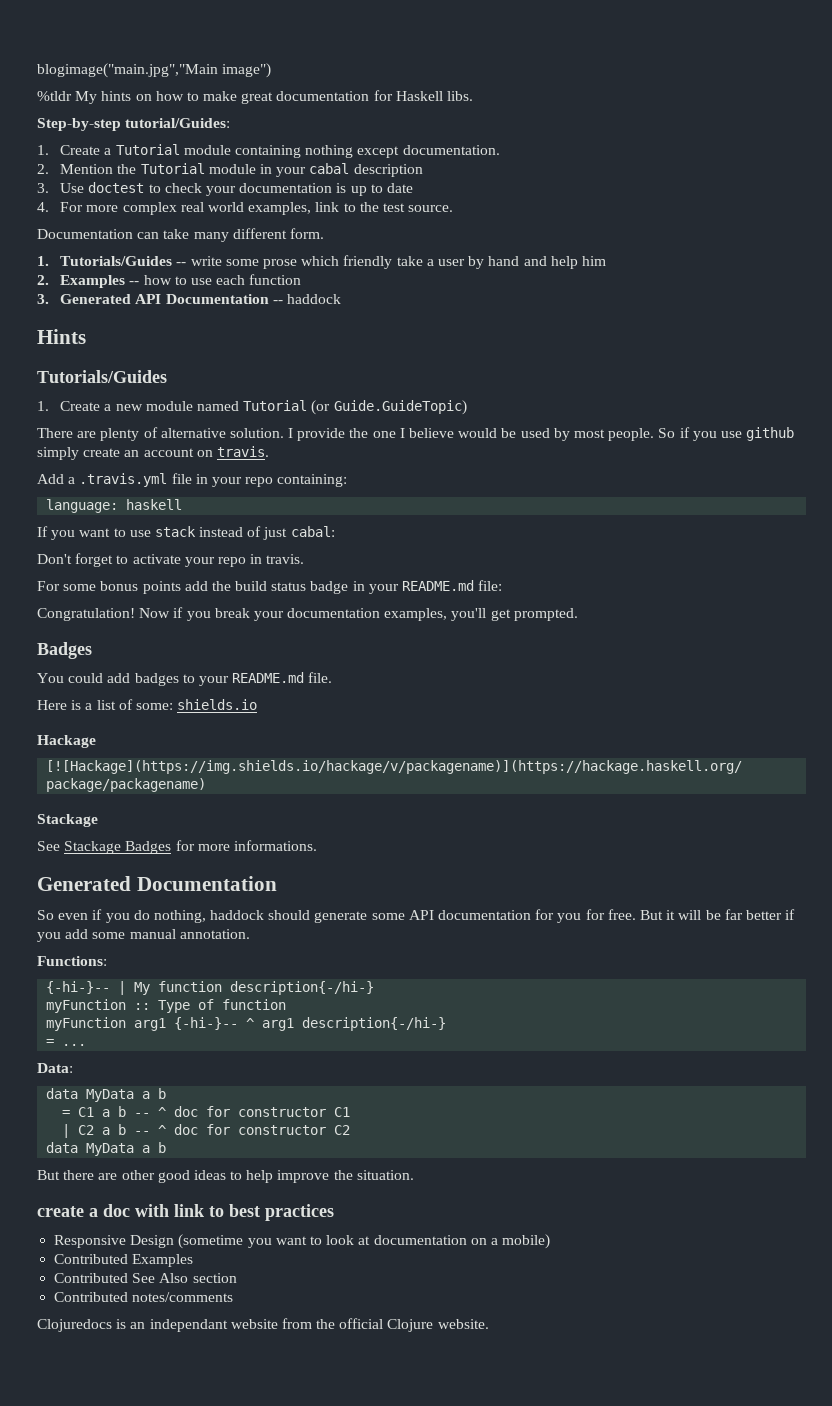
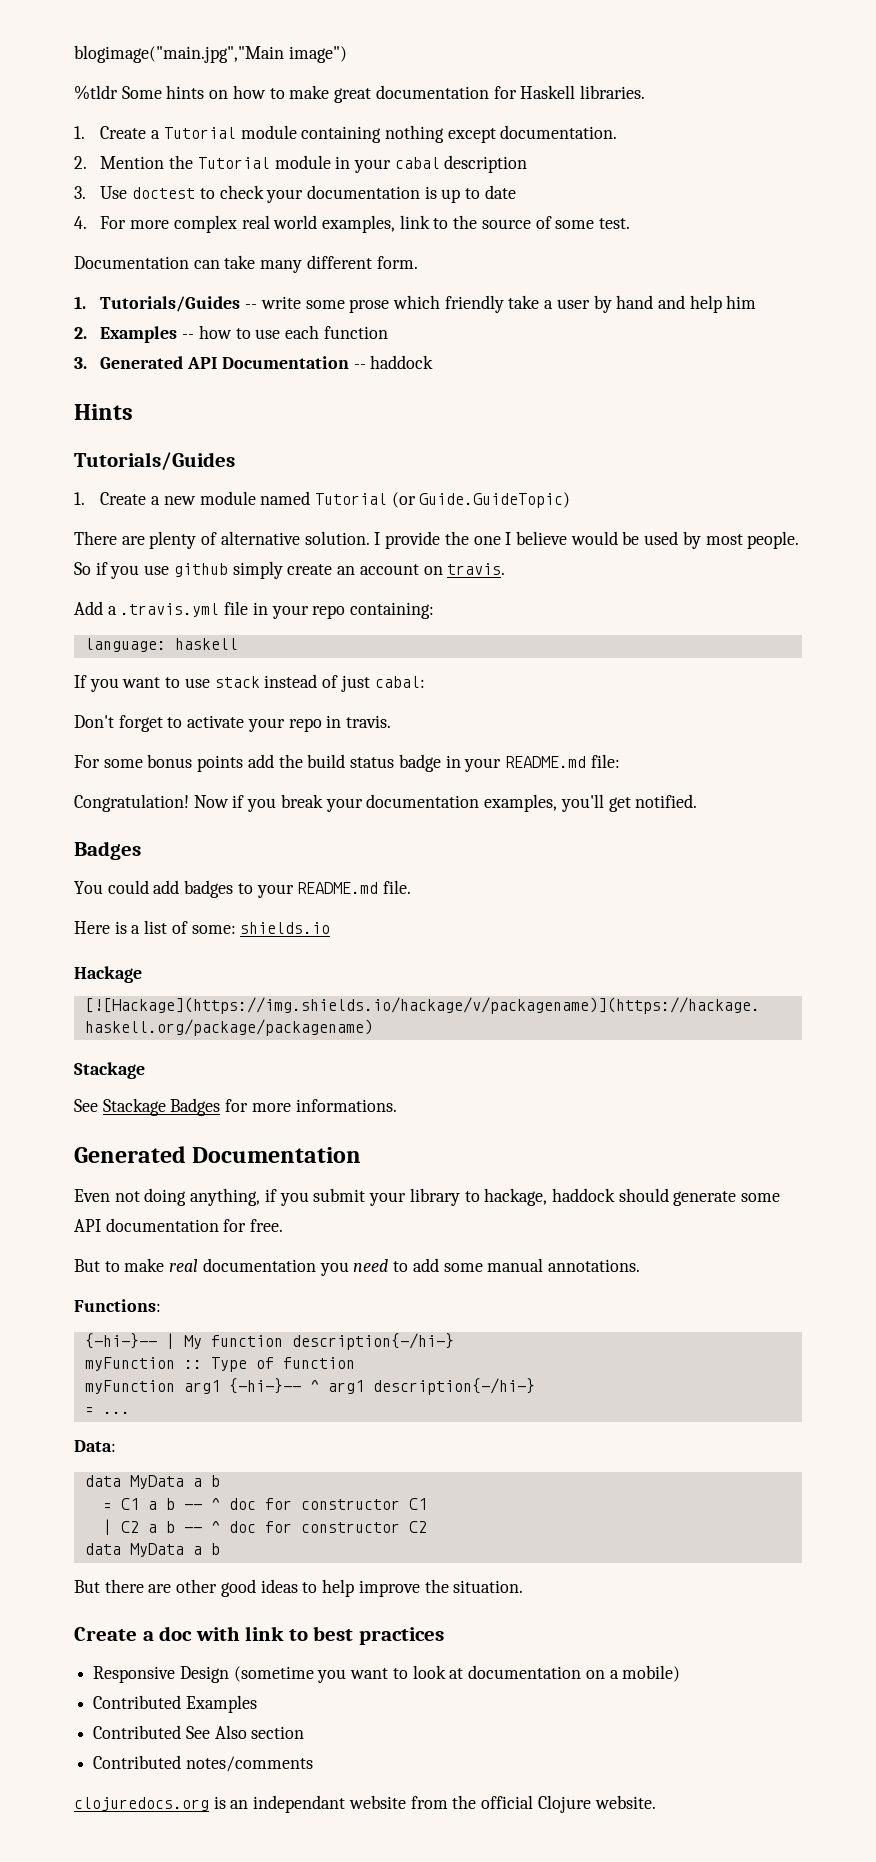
- %tldr My hints on how to make great documentation for Haskell libs.
- Step-by-step tutorial/Guides:
+ %tldr Some hints on how to make great documentation for Haskell libraries.
- 4. For more complex real world examples, link to the test source.
+ 4. For more complex real world examples, link to the source of some test.
- Now if you break your documentation examples, you'll get prompted.
+ Now if you break your documentation examples, you'll get notified.
- So even if you do nothing, haddock should generate some API documentation for you for free. But it will be far better if you add some manual annotation.
+ Even not doing anything, if you submit your library to hackage, haddock should generate some API documentation for free.
+ But to make real documentation you need to add some manual annotations.
- create a doc with link to best practices
+ Create a doc with link to best practices
- Clojuredocs is an independant website from the official Clojure website.
+ clojuredocs.org is an independant website from the official Clojure website.

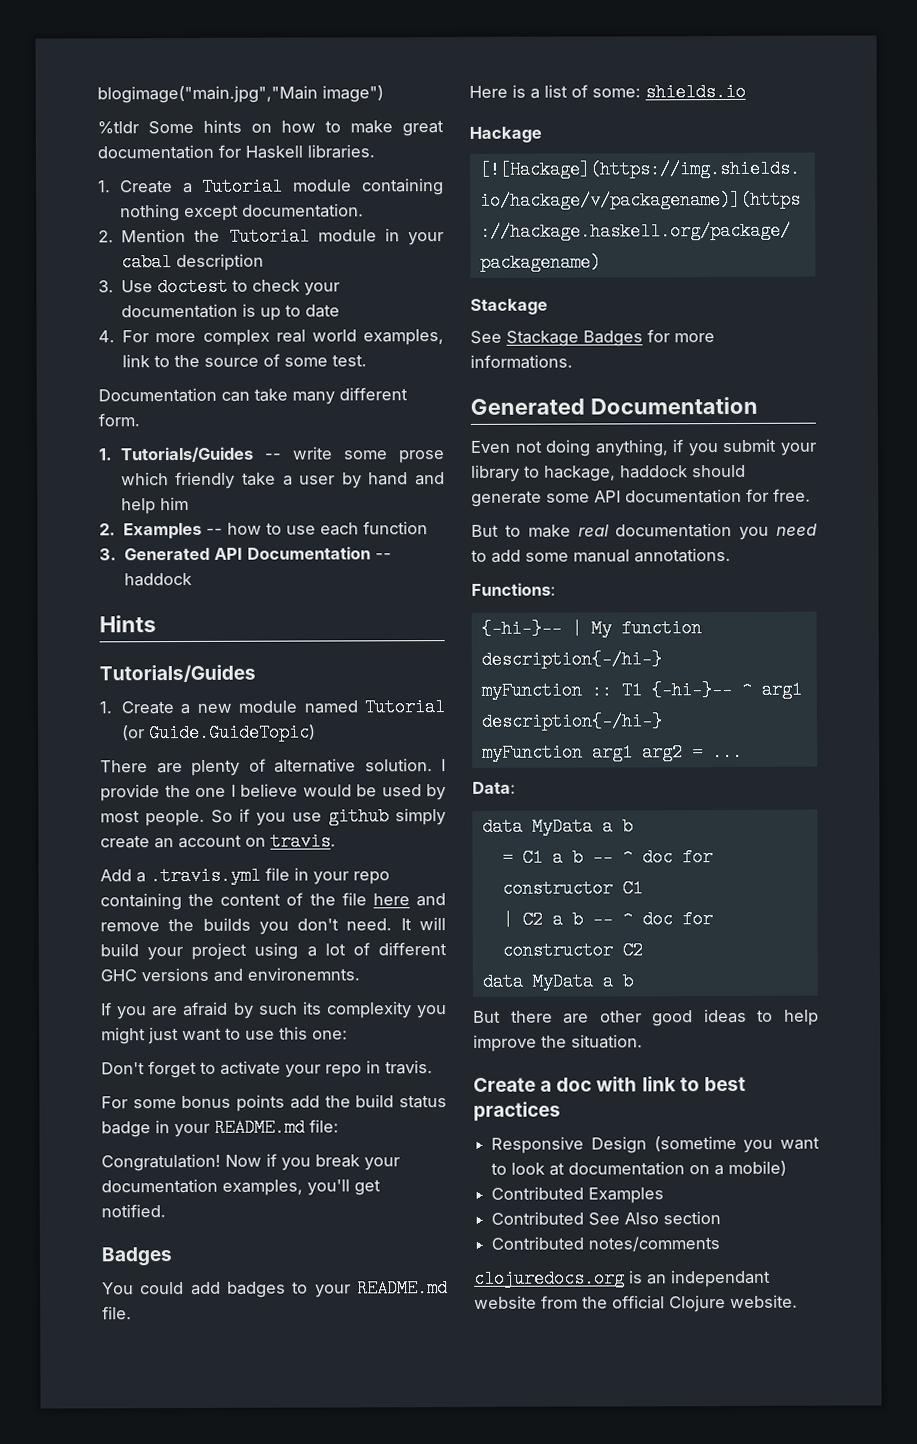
- Add a .travis.yml file in your repo containing:
- language: haskell
- If you want to use stack instead of just cabal:
+ Add a .travis.yml file in your repo containing the content of the file here and remove the builds you don't need. It will build your project using a lot of different GHC versions and environemnts.
+ If you are afraid by such its complexity you might just want to use this one:
- myFunction :: Type of function
- myFunction arg1 {-hi-}-- ^ arg1 description{-/hi-}
+ myFunction :: T1 {-hi-}-- ^ arg1 description{-/hi-}
- = ...
+ myFunction arg1 arg2 = ...

